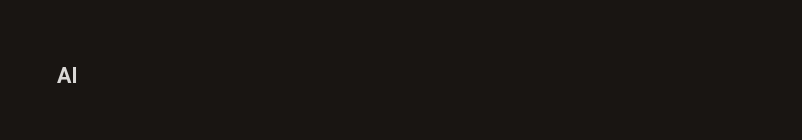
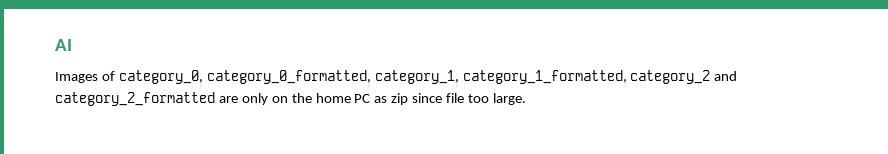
+ Images of category_0, category_0_formatted, category_1, category_1_formatted, category_2 and category_2_formatted are only on the home PC as zip since file too large.

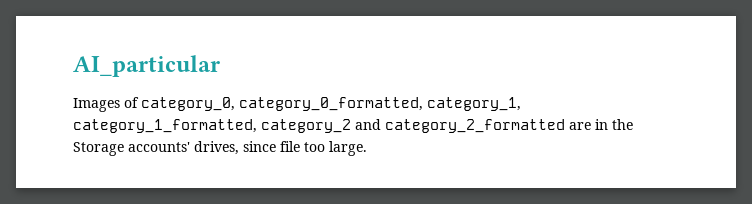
- AI
+ AI_particular
- Images of category_0, category_0_formatted, category_1, category_1_formatted, category_2 and category_2_formatted are only on the home PC as zip since file too large.
+ Images of category_0, category_0_formatted, category_1, category_1_formatted, category_2 and category_2_formatted are in the Storage accounts' drives, since file too large.

